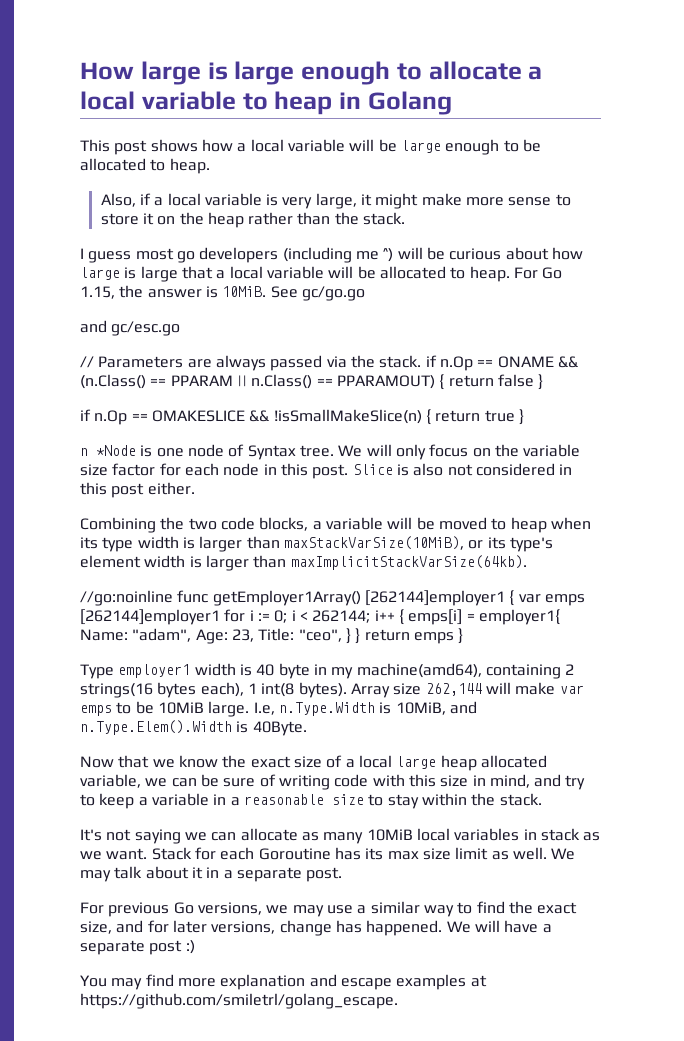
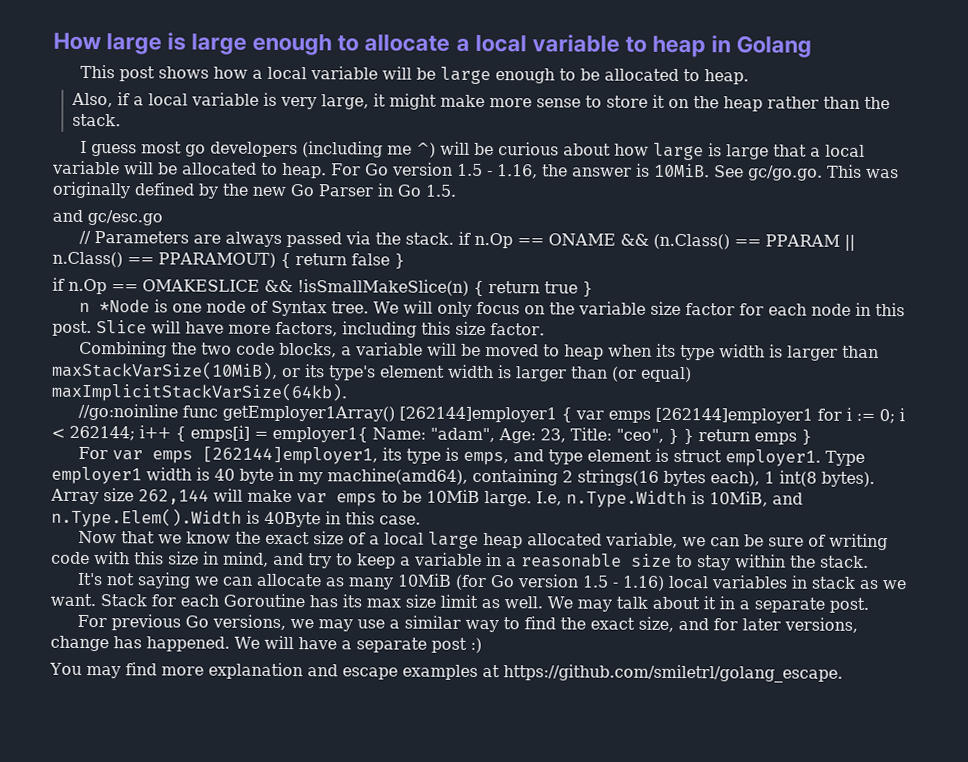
- For Go 1.15, the answer is 10MiB.
+ For Go version 1.5 - 1.16, the answer is 10MiB.
- See gc/go.go
+ See gc/go.go. This was originally defined by the new Go Parser in Go 1.5.
- Slice is also not considered in this post either.
+ Slice will have more factors, including this size factor.
- Combining the two code blocks, a variable will be moved to heap when its type width is larger than maxStackVarSize(10MiB), or its type's element width is larger than maxImplicitStackVarSize(64kb).
+ Combining the two code blocks, a variable will be moved to heap when its type width is larger than maxStackVarSize(10MiB), or its type's element width is larger than (or equal) maxImplicitStackVarSize(64kb).
+ For var emps [262144]employer1, its type is emps, and type element is struct employer1.
- I.e, n.Type.Width is 10MiB, and n.Type.Elem().Width is 40Byte.
+ I.e, n.Type.Width is 10MiB, and n.Type.Elem().Width is 40Byte in this case.
- It's not saying we can allocate as many 10MiB local variables in stack as we want.
+ It's not saying we can allocate as many 10MiB (for Go version 1.5 - 1.16) local variables in stack as we want.

